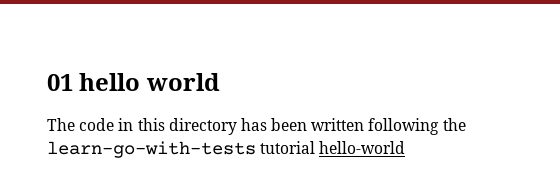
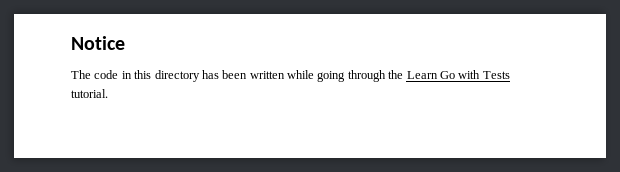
- 01 hello world
+ Notice
- The code in this directory has been written following the learn-go-with-tests tutorial hello-world
+ The code in this directory has been written while going through the Learn Go with Tests tutorial.

